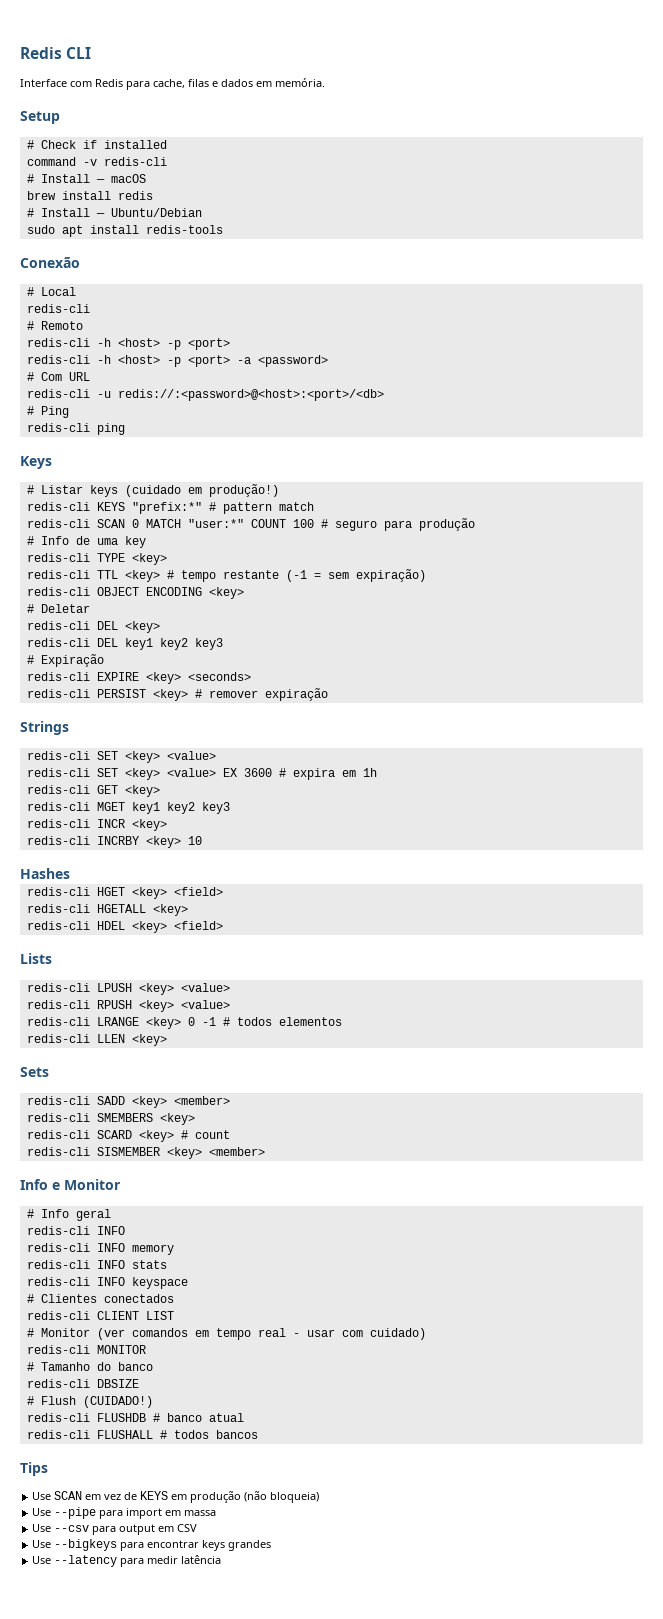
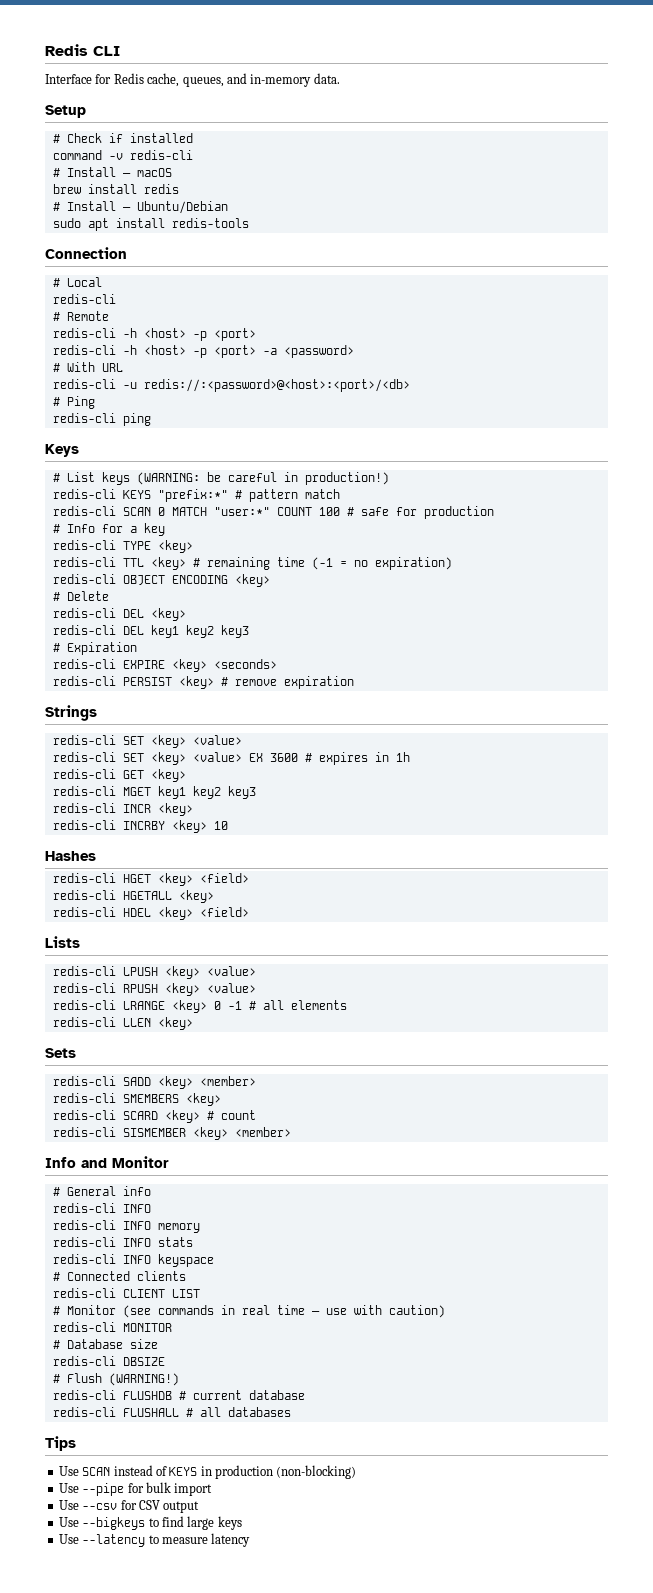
- Interface com Redis para cache, filas e dados em memória.
+ Interface for Redis cache, queues, and in-memory data.
- Conexão
+ Connection
- # Remoto
+ # Remote
- # Com URL
+ # With URL
- # Listar keys (cuidado em produção!)
+ # List keys (WARNING: be careful in production!)
- redis-cli SCAN 0 MATCH "user:*" COUNT 100 # seguro para produção
- # Info de uma key
+ redis-cli SCAN 0 MATCH "user:*" COUNT 100 # safe for production
+ # Info for a key
- redis-cli TTL <key> # tempo restante (-1 = sem expiração)
+ redis-cli TTL <key> # remaining time (-1 = no expiration)
- # Deletar
+ # Delete
- # Expiração
+ # Expiration
- redis-cli PERSIST <key> # remover expiração
+ redis-cli PERSIST <key> # remove expiration
- redis-cli SET <key> <value> EX 3600 # expira em 1h
+ redis-cli SET <key> <value> EX 3600 # expires in 1h
- redis-cli LRANGE <key> 0 -1 # todos elementos
+ redis-cli LRANGE <key> 0 -1 # all elements
- Info e Monitor
+ Info and Monitor
- # Info geral
+ # General info
- # Clientes conectados
+ # Connected clients
- # Monitor (ver comandos em tempo real - usar com cuidado)
+ # Monitor (see commands in real time — use with caution)
- # Tamanho do banco
+ # Database size
- # Flush (CUIDADO!)
+ # Flush (WARNING!)
- redis-cli FLUSHDB # banco atual
+ redis-cli FLUSHDB # current database
- redis-cli FLUSHALL # todos bancos
+ redis-cli FLUSHALL # all databases
- Use SCAN em vez de KEYS em produção (não bloqueia)
+ Use SCAN instead of KEYS in production (non-blocking)
- Use --pipe para import em massa
+ Use --pipe for bulk import
- Use --csv para output em CSV
+ Use --csv for CSV output
- Use --bigkeys para encontrar keys grandes
+ Use --bigkeys to find large keys
- Use --latency para medir latência
+ Use --latency to measure latency

